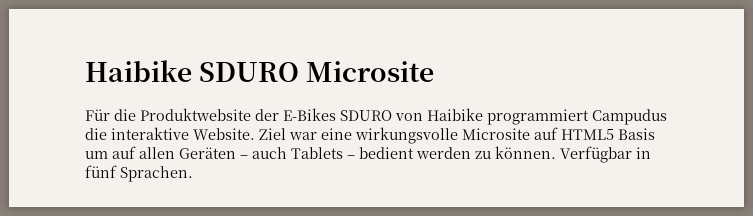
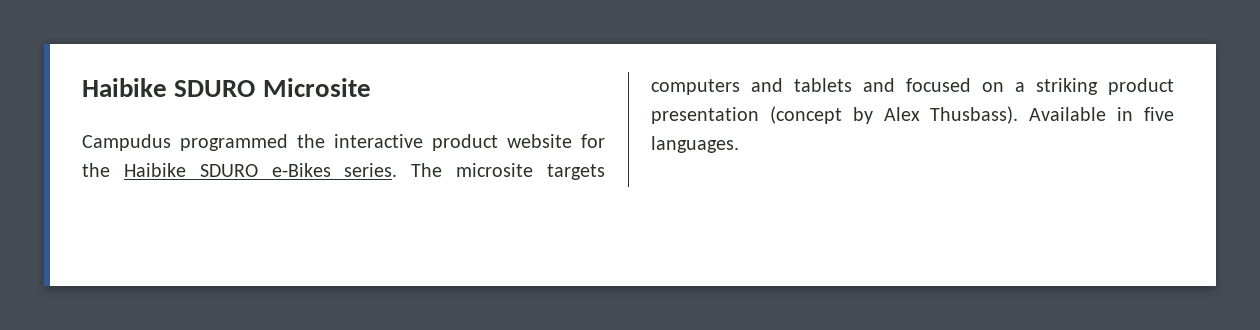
- Für die Produktwebsite der E-Bikes SDURO von Haibike programmiert Campudus die interaktive Website. Ziel war eine wirkungsvolle Microsite auf HTML5 Basis um auf allen Geräten – auch Tablets – bedient werden zu können. Verfügbar in fünf Sprachen.
+ Campudus programmed the interactive product website for the Haibike SDURO e-Bikes series. The microsite targets computers and tablets and focused on a striking product presentation (concept by Alex Thusbass). Available in five languages.

